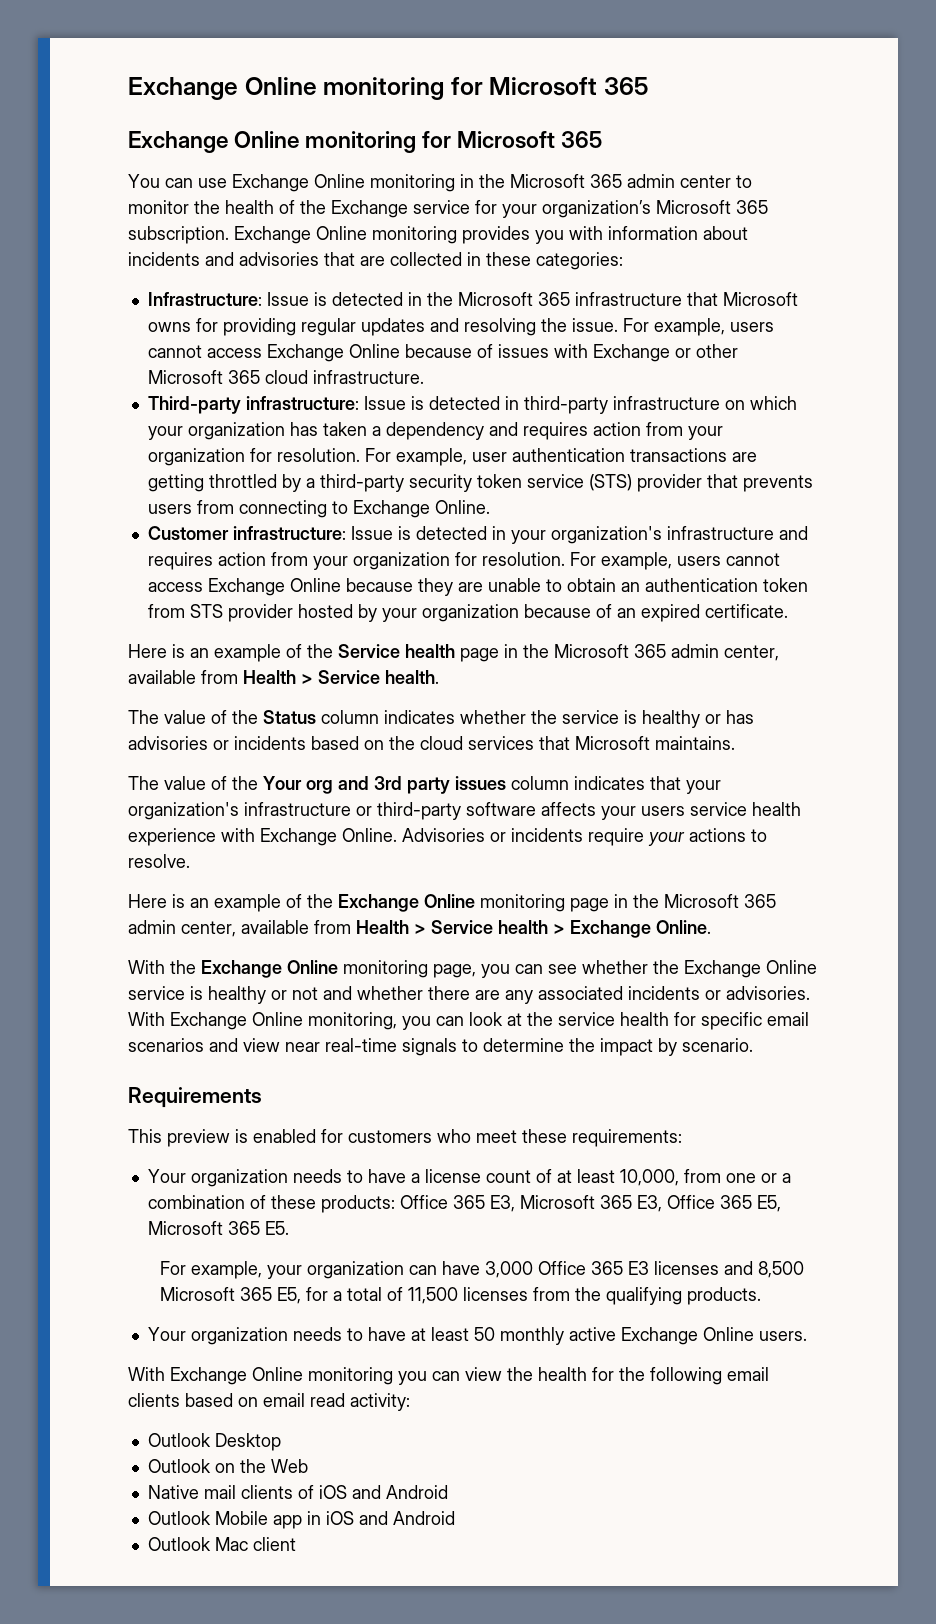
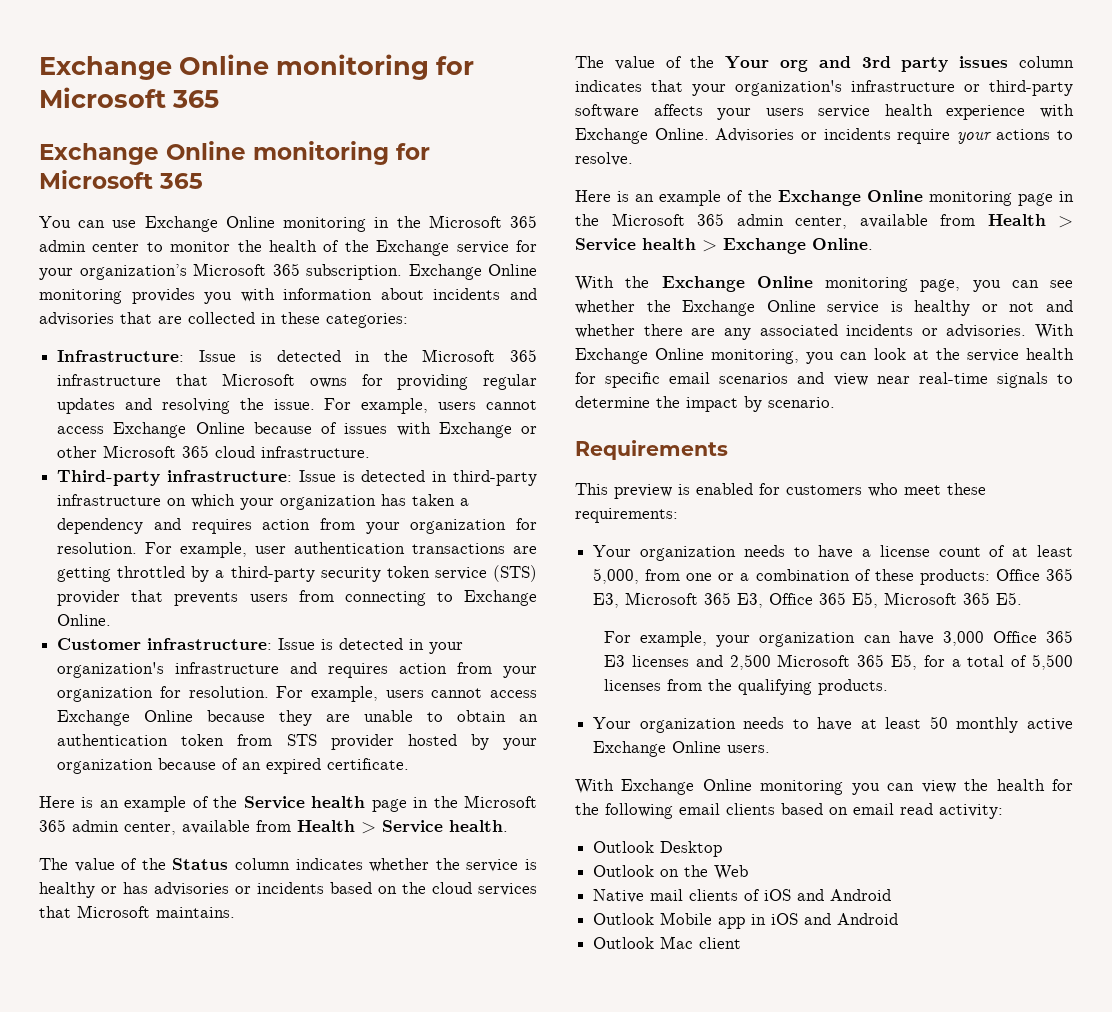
- Your organization needs to have a license count of at least 10,000, from one or a combination of these products: Office 365 E3, Microsoft 365 E3, Office 365 E5, Microsoft 365 E5.
+ Your organization needs to have a license count of at least 5,000, from one or a combination of these products: Office 365 E3, Microsoft 365 E3, Office 365 E5, Microsoft 365 E5.
- For example, your organization can have 3,000 Office 365 E3 licenses and 8,500 Microsoft 365 E5, for a total of 11,500 licenses from the qualifying products.
+ For example, your organization can have 3,000 Office 365 E3 licenses and 2,500 Microsoft 365 E5, for a total of 5,500 licenses from the qualifying products.

